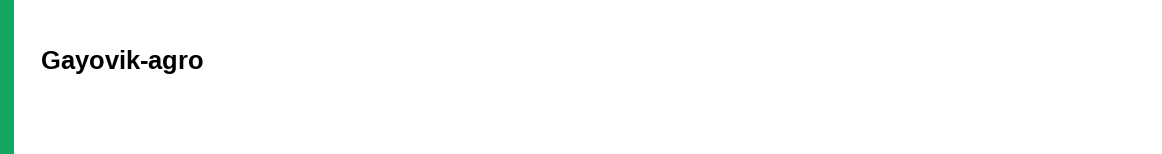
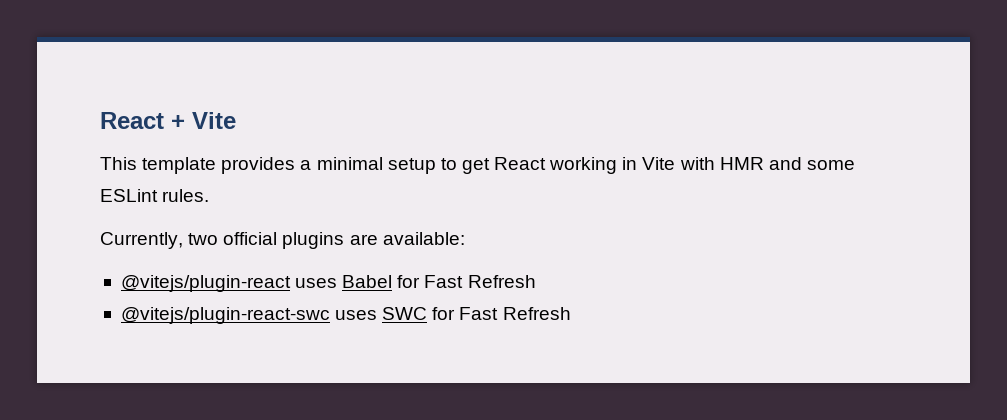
- Gayovik-agro
+ React + Vite
+ This template provides a minimal setup to get React working in Vite with HMR and some ESLint rules.
+ Currently, two official plugins are available:
+ @vitejs/plugin-react uses Babel for Fast Refresh
+ @vitejs/plugin-react-swc uses SWC for Fast Refresh

